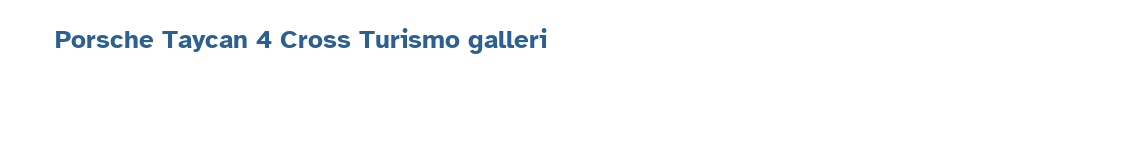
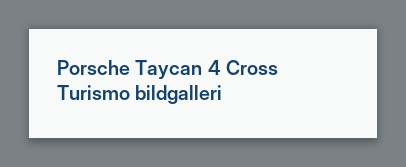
- Porsche Taycan 4 Cross Turismo galleri
+ Porsche Taycan 4 Cross Turismo bildgalleri

